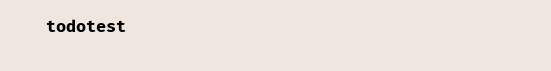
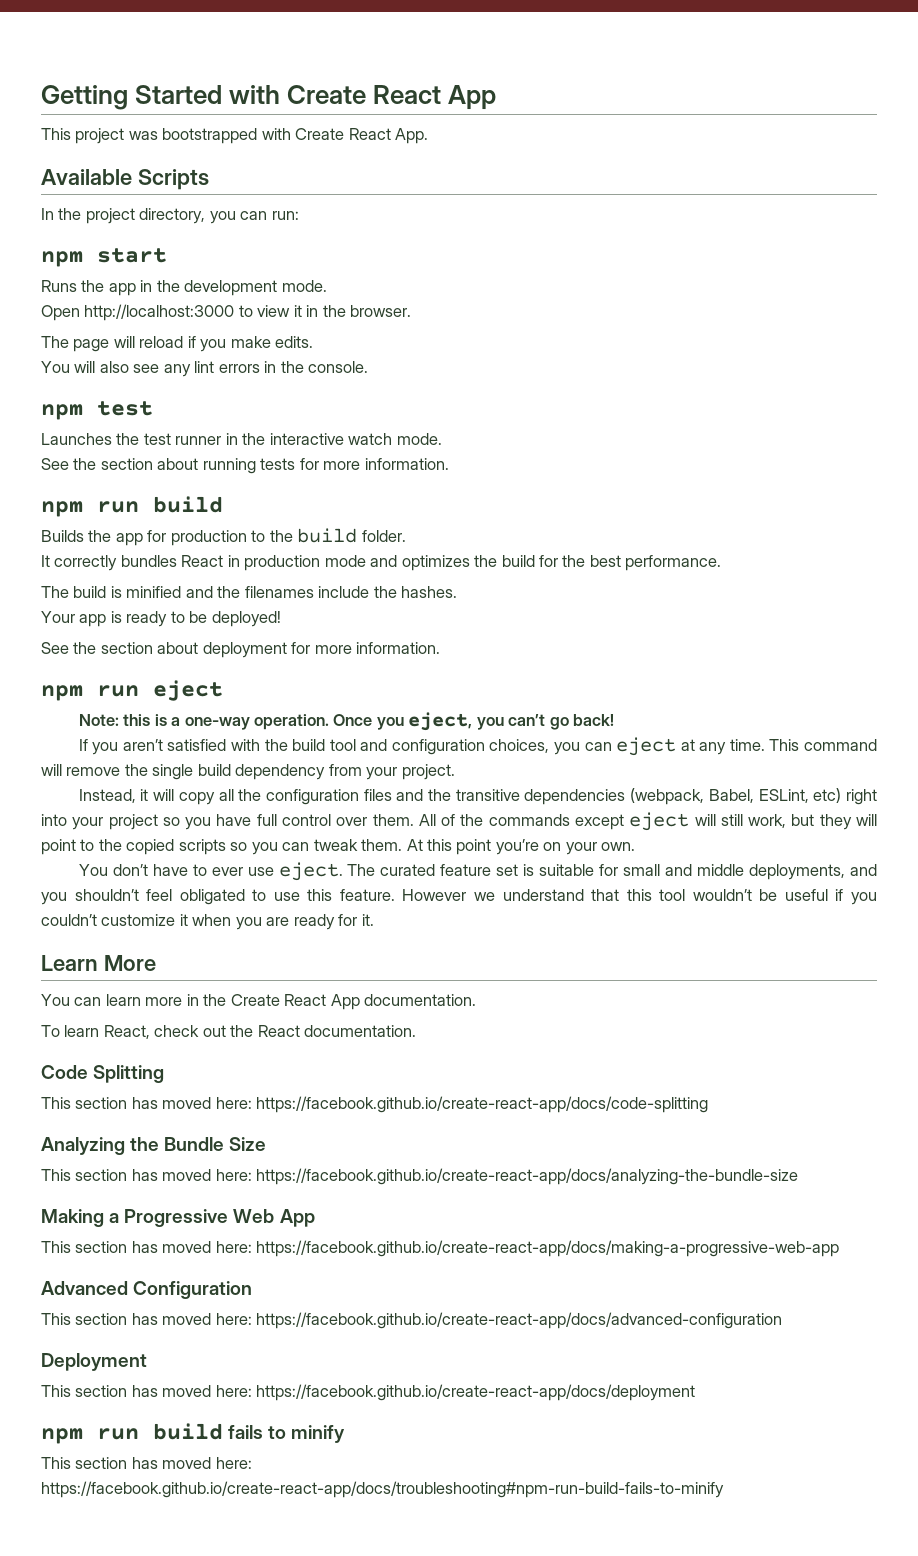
- todotest
+ Getting Started with Create React App
+ This project was bootstrapped with Create React App.
+ Available Scripts
+ In the project directory, you can run:
+ npm start
+ Runs the app in the development mode.
+ Open http://localhost:3000 to view it in the browser.
+ The page will reload if you make edits.
+ You will also see any lint errors in the console.
+ npm test
+ Launches the test runner in the interactive watch mode.
+ See the section about running tests for more information.
+ npm run build
+ Builds the app for production to the build folder.
+ It correctly bundles React in production mode and optimizes the build for the best performance.
+ The build is minified and the filenames include the hashes.
+ Your app is ready to be deployed!
+ See the section about deployment for more information.
+ npm run eject
+ Note: this is a one-way operation. Once you eject, you can’t go back!
+ If you aren’t satisfied with the build tool and configuration choices, you can eject at any time. This command will remove the single build dependency from your project.
+ Instead, it will copy all the configuration files and the transitive dependencies (webpack, Babel, ESLint, etc) right into your project so you have full control over them. All of the commands except eject will still work, but they will point to the copied scripts so you can tweak them. At this point you’re on your own.
+ You don’t have to ever use eject. The curated feature set is suitable for small and middle deployments, and you shouldn’t feel obligated to use this feature. However we understand that this tool wouldn’t be useful if you couldn’t customize it when you are ready for it.
+ Learn More
+ You can learn more in the Create React App documentation.
+ To learn React, check out the React documentation.
+ Code Splitting
+ This section has moved here: https://facebook.github.io/create-react-app/docs/code-splitting
+ Analyzing the Bundle Size
+ This section has moved here: https://facebook.github.io/create-react-app/docs/analyzing-the-bundle-size
+ Making a Progressive Web App
+ This section has moved here: https://facebook.github.io/create-react-app/docs/making-a-progressive-web-app
+ Advanced Configuration
+ This section has moved here: https://facebook.github.io/create-react-app/docs/advanced-configuration
+ Deployment
+ This section has moved here: https://facebook.github.io/create-react-app/docs/deployment
+ npm run build fails to minify
+ This section has moved here: https://facebook.github.io/create-react-app/docs/troubleshooting#npm-run-build-fails-to-minify

